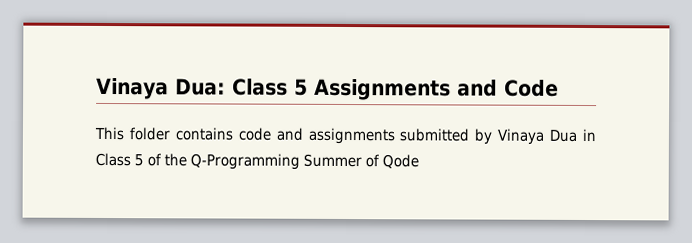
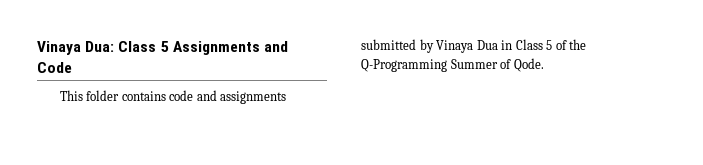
- This folder contains code and assignments submitted by Vinaya Dua in Class 5 of the Q-Programming Summer of Qode
+ This folder contains code and assignments submitted by Vinaya Dua in Class 5 of the Q-Programming Summer of Qode.

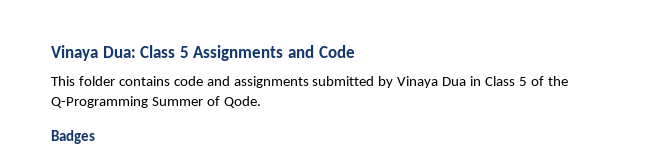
+ Badges

